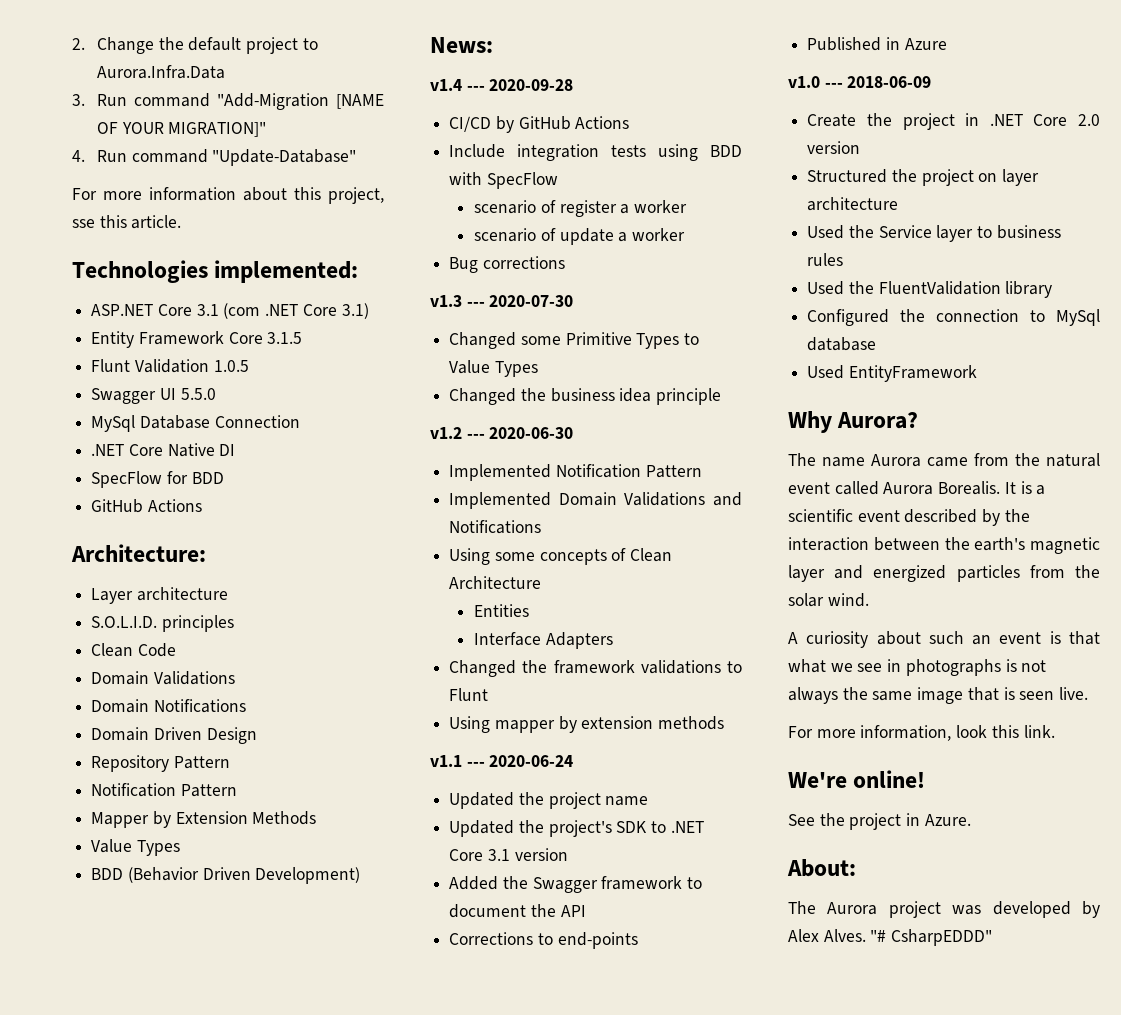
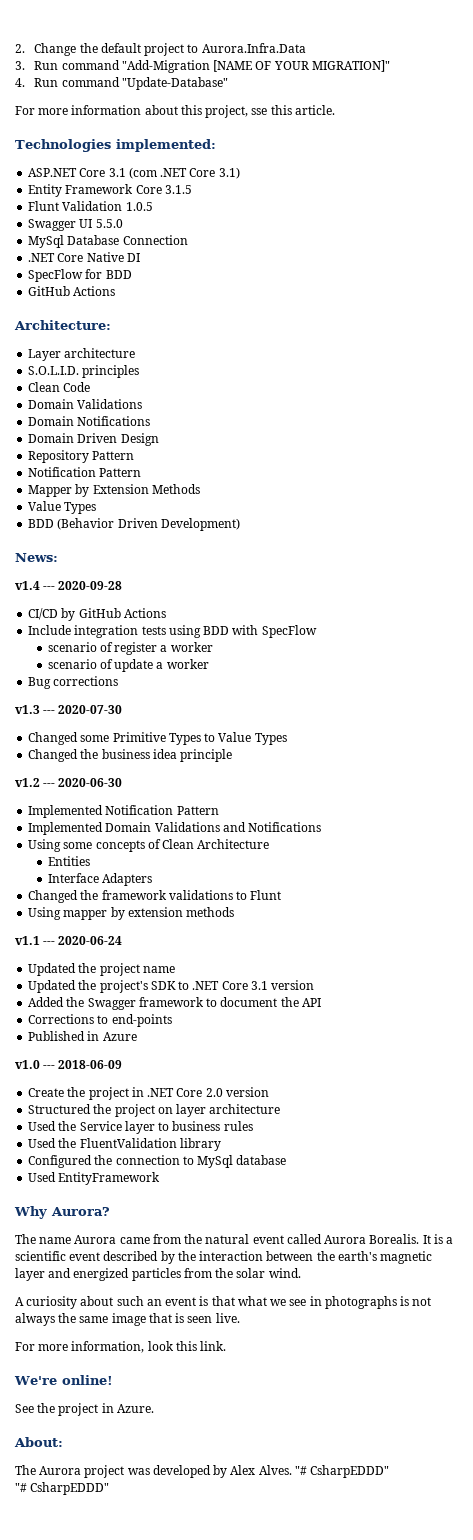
  The Aurora project was developed by Alex Alves. "# CsharpEDDD"
+ "# CsharpEDDD"

